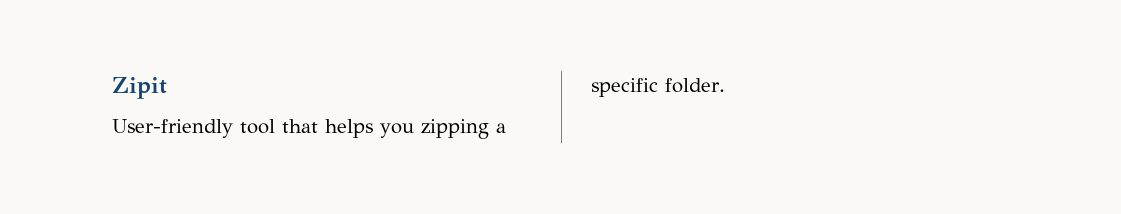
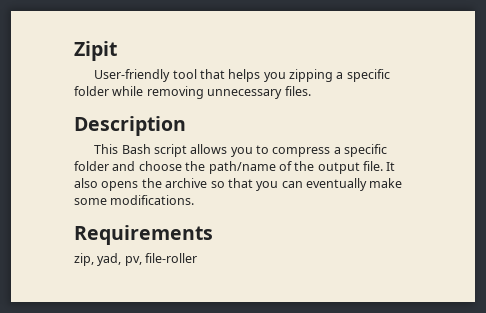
- User-friendly tool that helps you zipping a specific folder.
+ User-friendly tool that helps you zipping a specific folder while removing unnecessary files.
+ Description
+ This Bash script allows you to compress a specific folder and choose the path/name of the output file. It also opens the archive so that you can eventually make some modifications.
+ Requirements
+ zip, yad, pv, file-roller

